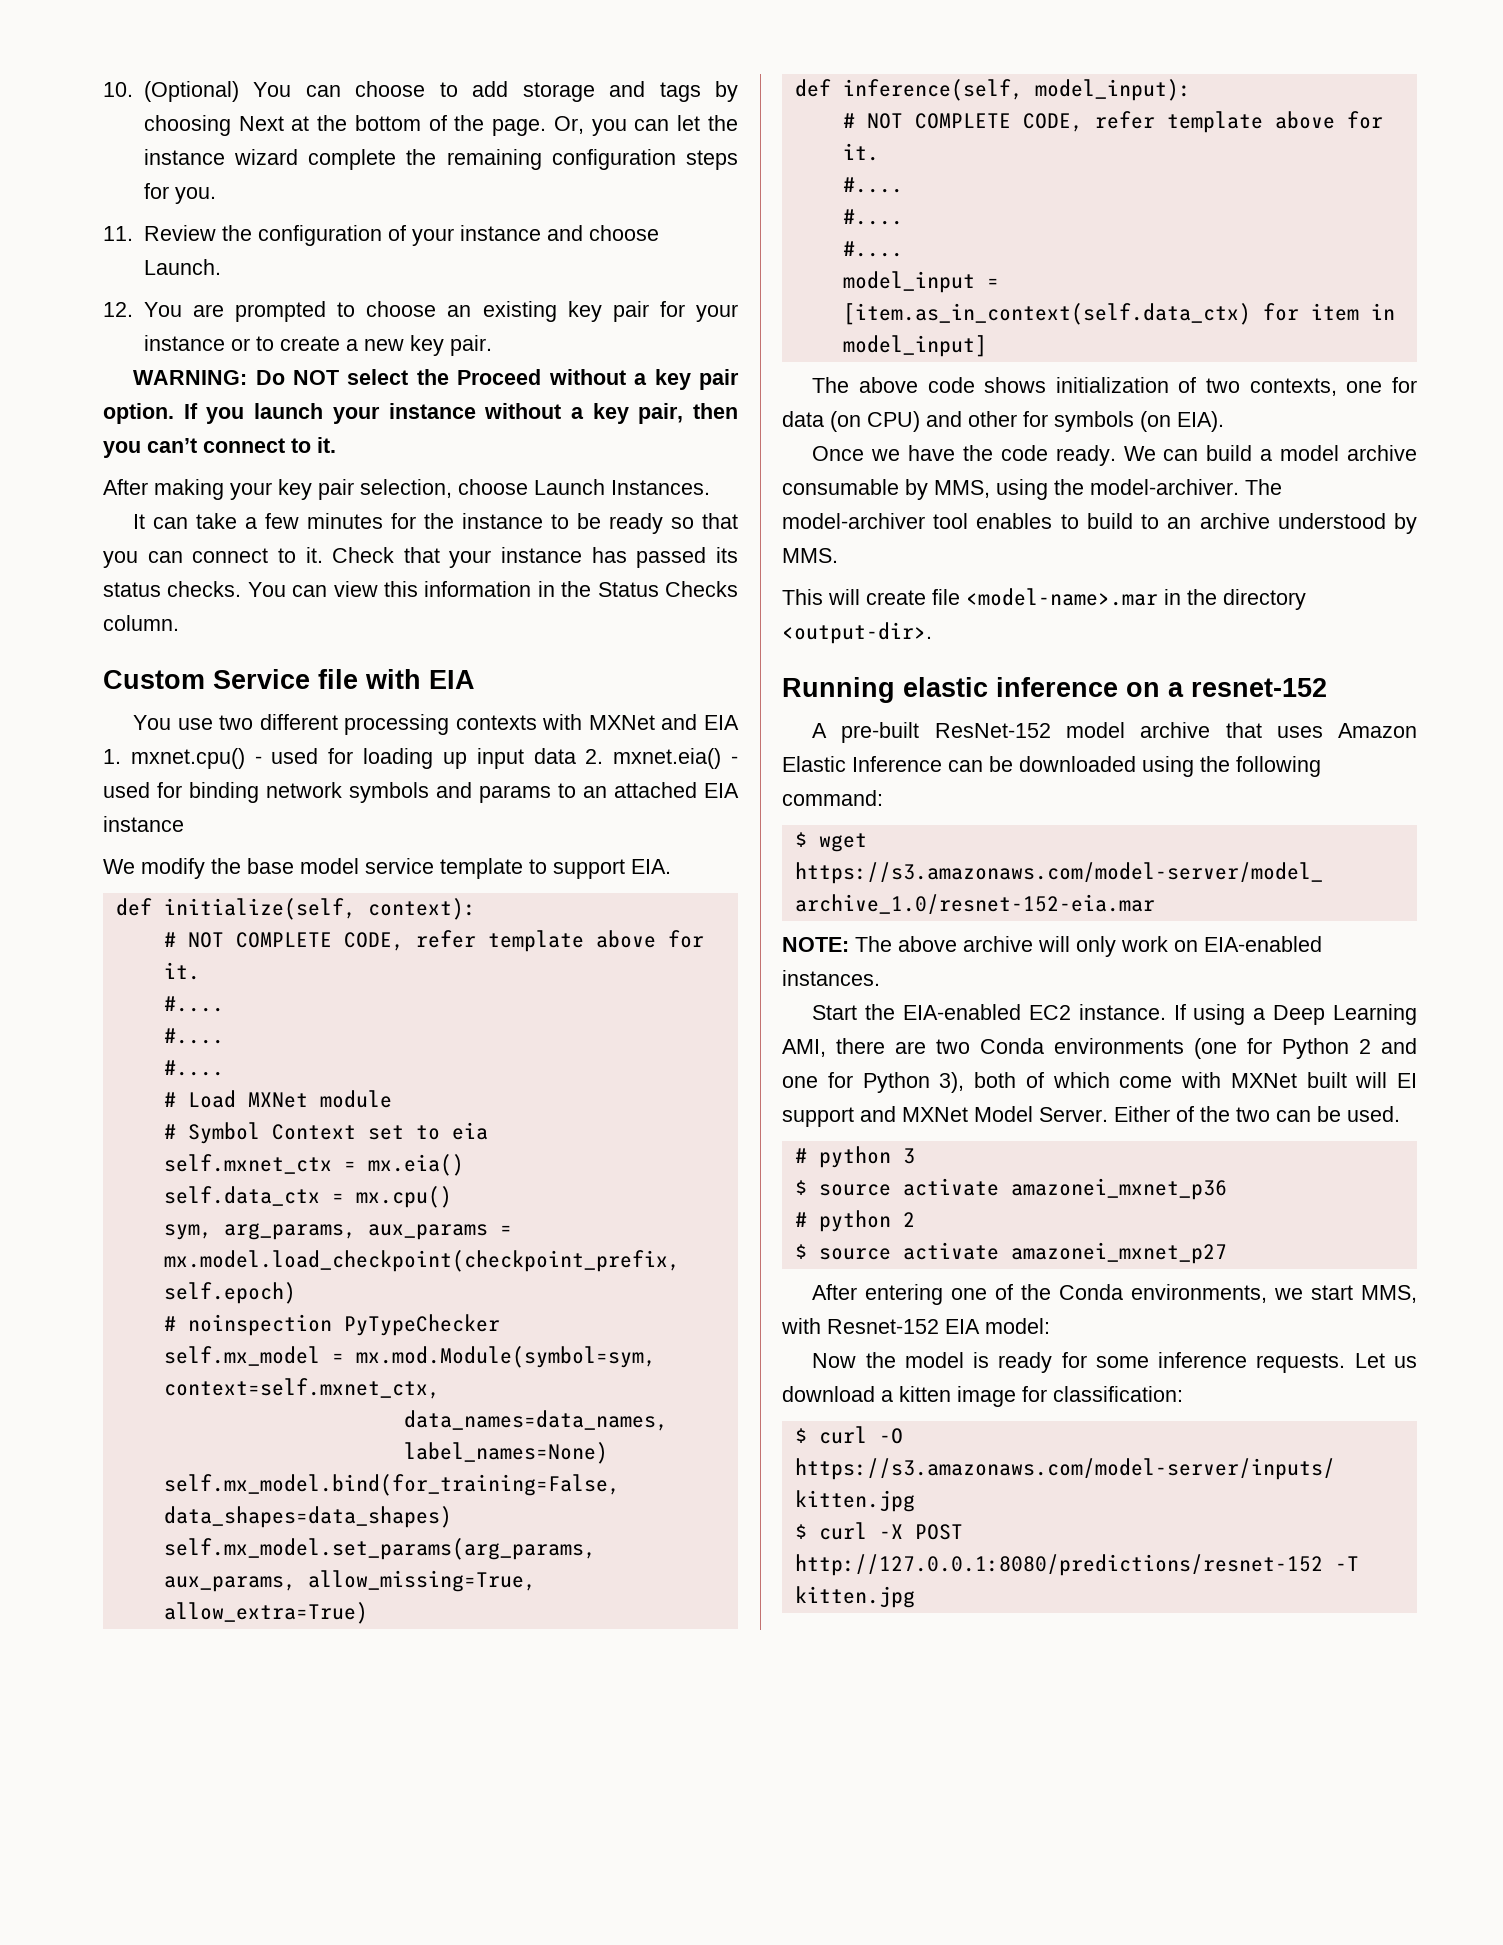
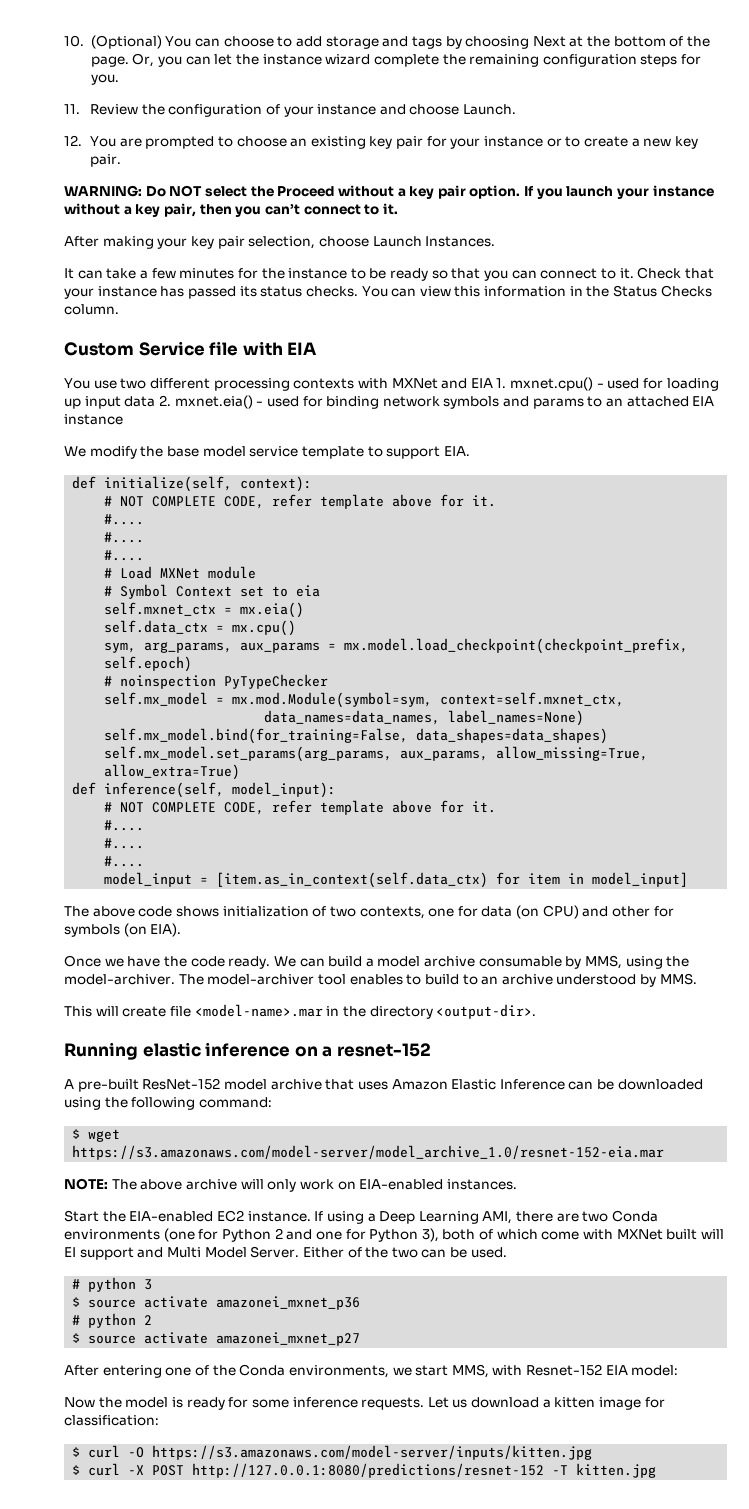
- If using a Deep Learning AMI, there are two Conda environments (one for Python 2 and one for Python 3), both of which come with MXNet built will EI support and MXNet Model Server.
+ If using a Deep Learning AMI, there are two Conda environments (one for Python 2 and one for Python 3), both of which come with MXNet built will EI support and Multi Model Server.

